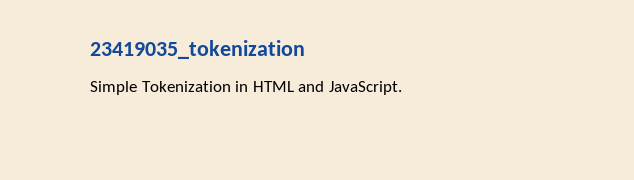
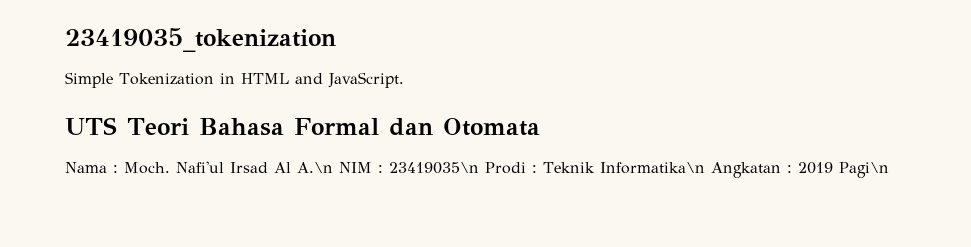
+ UTS Teori Bahasa Formal dan Otomata
+ Nama : Moch. Nafi'ul Irsad Al A.\n NIM : 23419035\n Prodi : Teknik Informatika\n Angkatan : 2019 Pagi\n

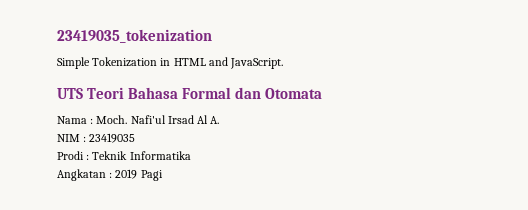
- Nafi'ul Irsad Al A.\n NIM : 23419035\n Prodi : Teknik Informatika\n Angkatan : 2019 Pagi\n
+ Nafi'ul Irsad Al A.
+ NIM : 23419035
+ Prodi : Teknik Informatika
+ Angkatan : 2019 Pagi

